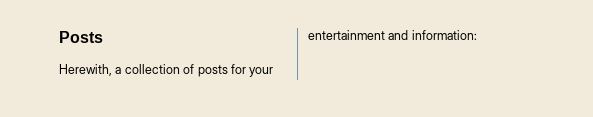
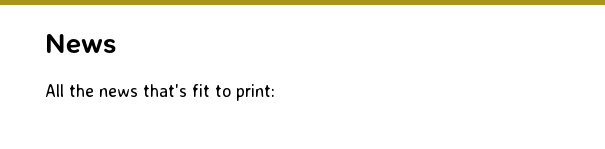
- Posts
- Herewith, a collection of posts for your entertainment and information:
+ News
+ All the news that's fit to print:

